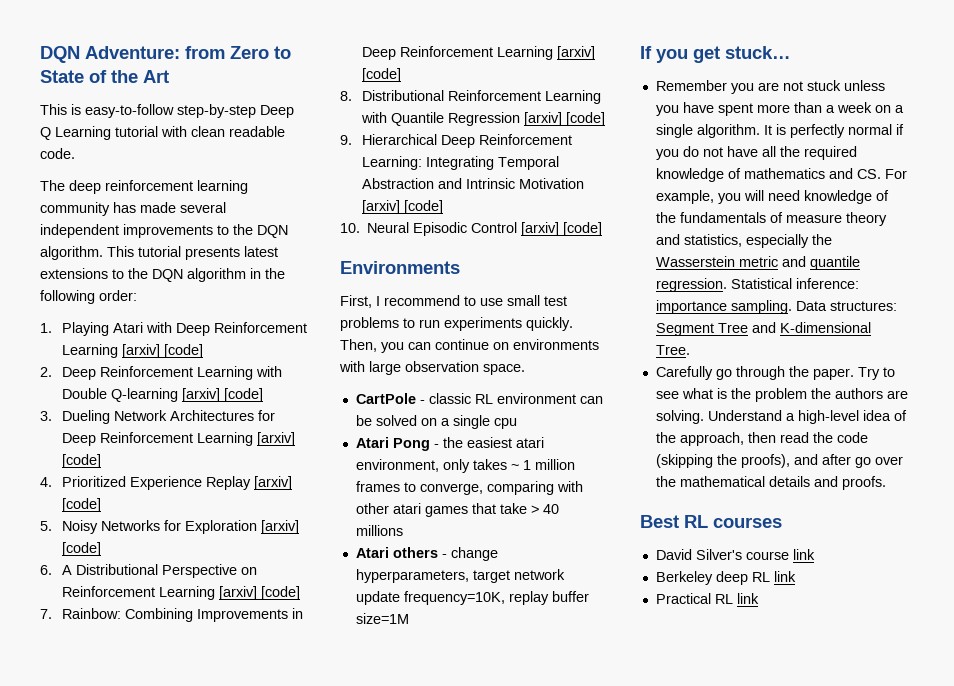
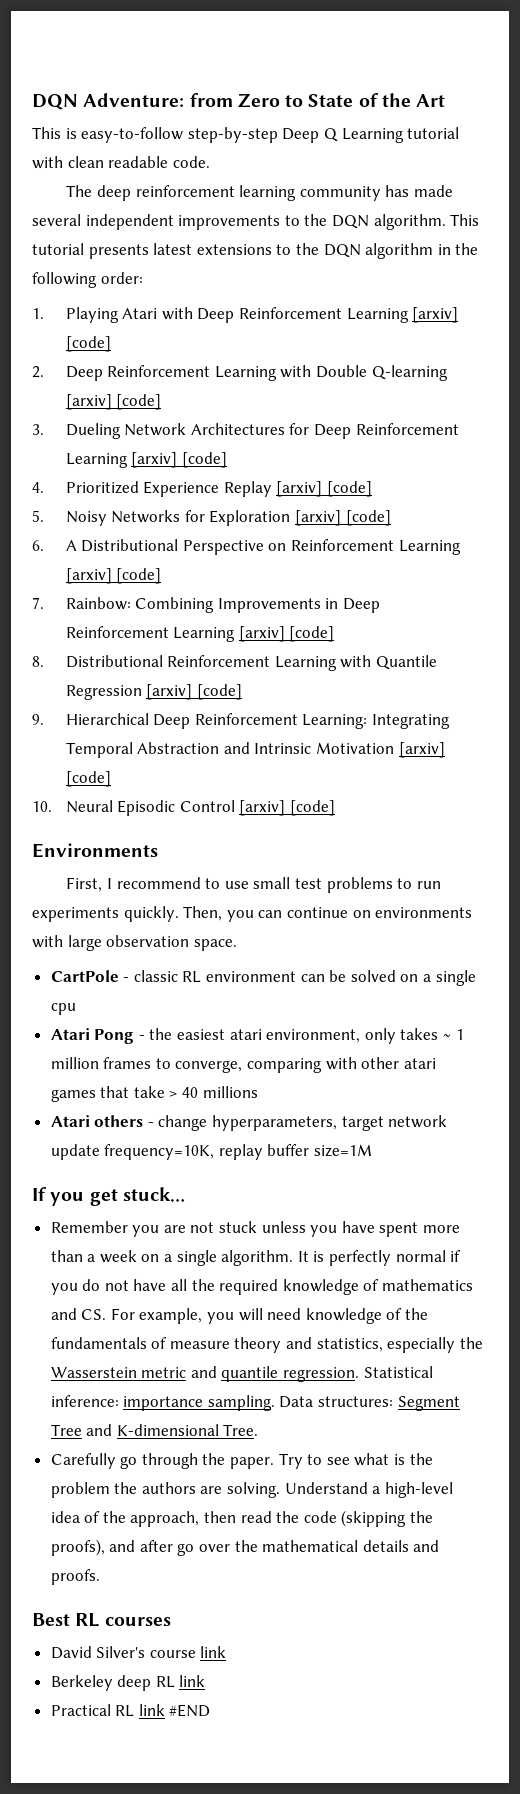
- Practical RL link
+ Practical RL link #END

